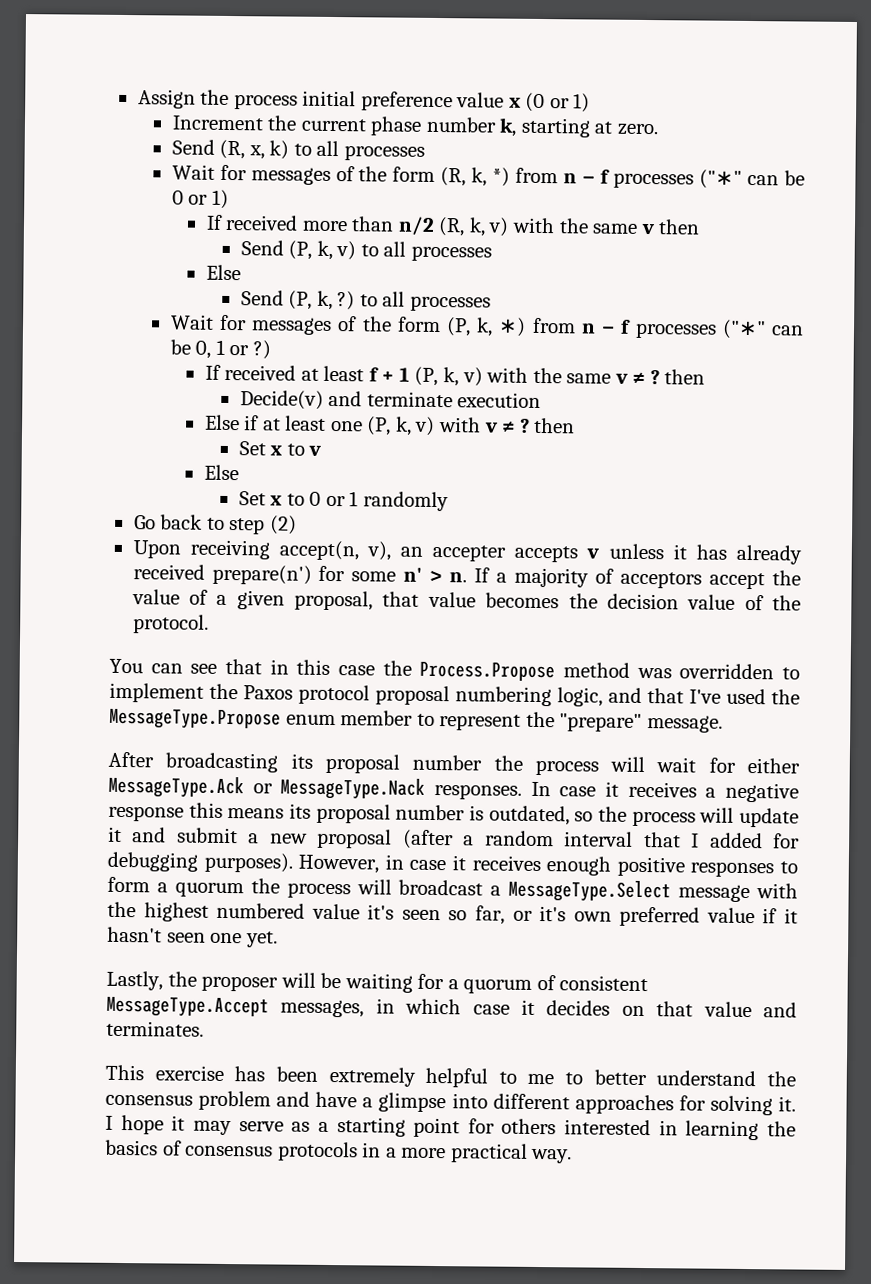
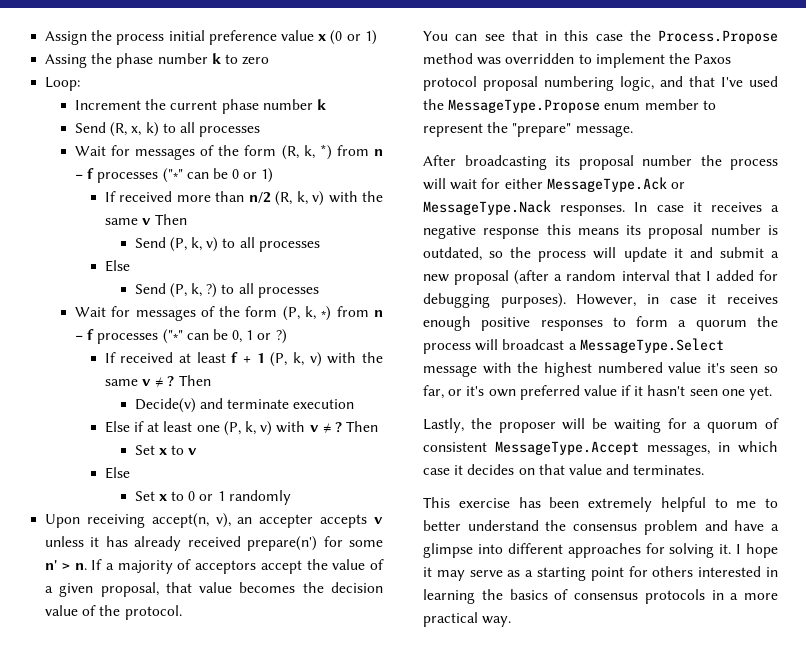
+ Assing the phase number k to zero
+ Loop:
- Increment the current phase number k, starting at zero.
+ Increment the current phase number k
- If received more than n/2 (R, k, v) with the same v then
+ If received more than n/2 (R, k, v) with the same v Then
- If received at least f + 1 (P, k, v) with the same v ≠ ? then
+ If received at least f + 1 (P, k, v) with the same v ≠ ? Then
- Else if at least one (P, k, v) with v ≠ ? then
+ Else if at least one (P, k, v) with v ≠ ? Then
- Go back to step (2)

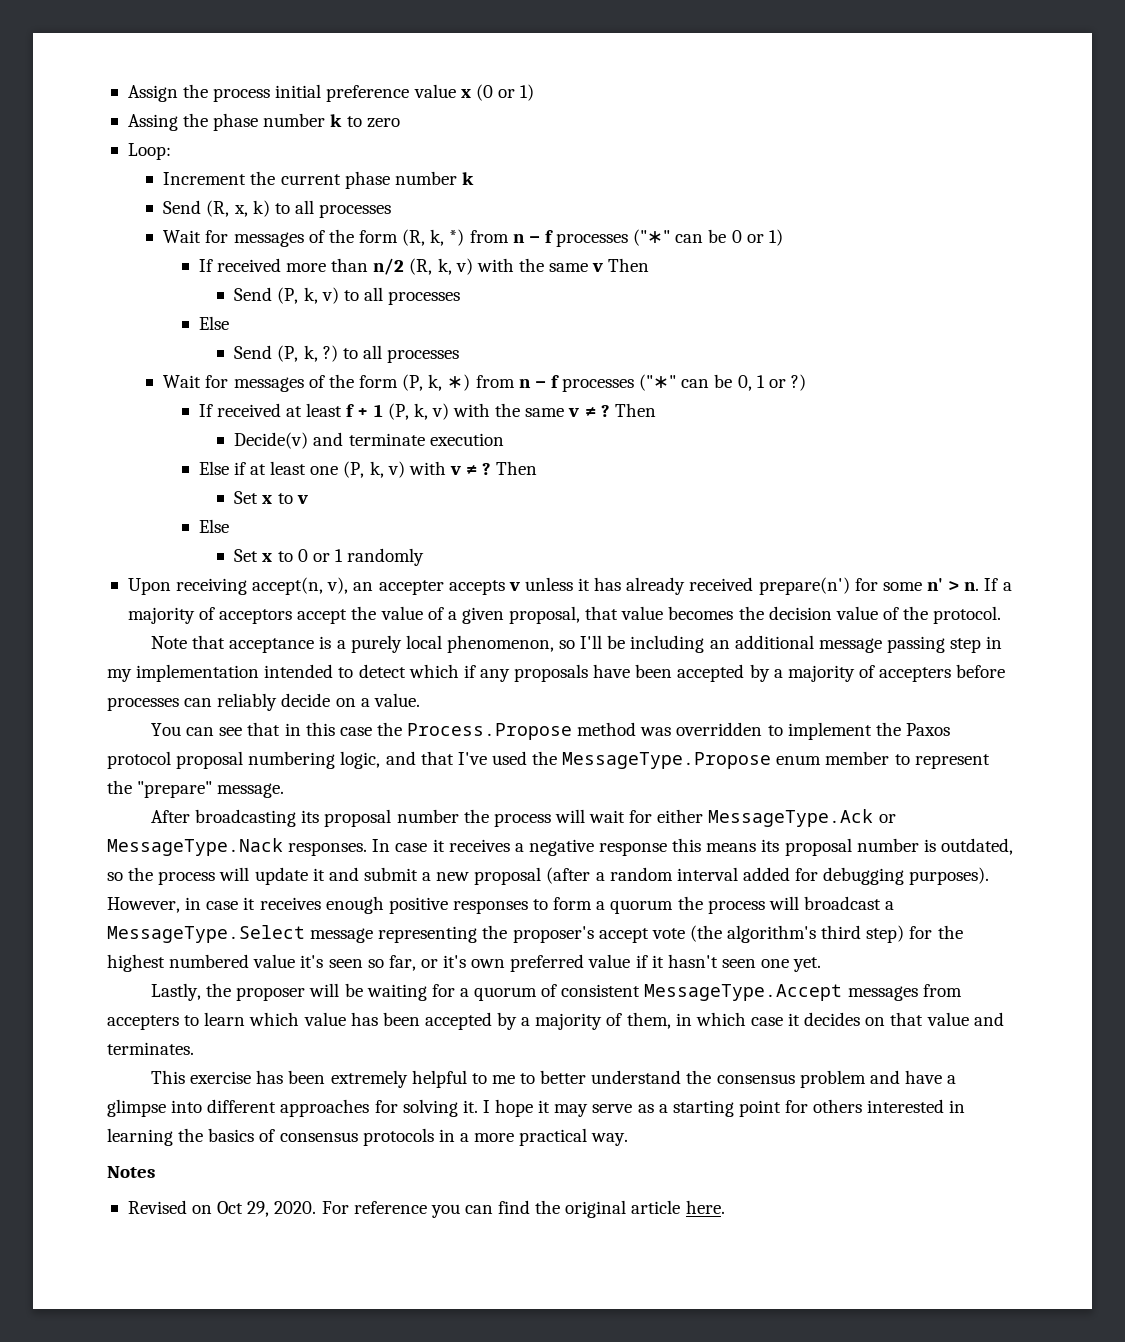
+ Note that acceptance is a purely local phenomenon, so I'll be including an additional message passing step in my implementation intended to detect which if any proposals have been accepted by a majority of accepters before processes can reliably decide on a value.
- In case it receives a negative response this means its proposal number is outdated, so the process will update it and submit a new proposal (after a random interval that I added for debugging purposes).
+ In case it receives a negative response this means its proposal number is outdated, so the process will update it and submit a new proposal (after a random interval added for debugging purposes).
- However, in case it receives enough positive responses to form a quorum the process will broadcast a MessageType.Select message with the highest numbered value it's seen so far, or it's own preferred value if it hasn't seen one yet.
+ However, in case it receives enough positive responses to form a quorum the process will broadcast a MessageType.Select message representing the proposer's accept vote (the algorithm's third step) for the highest numbered value it's seen so far, or it's own preferred value if it hasn't seen one yet.
- Lastly, the proposer will be waiting for a quorum of consistent MessageType.Accept messages, in which case it decides on that value and terminates.
+ Lastly, the proposer will be waiting for a quorum of consistent MessageType.Accept messages from accepters to learn which value has been accepted by a majority of them, in which case it decides on that value and terminates.
+ Notes
+ Revised on Oct 29, 2020. For reference you can find the original article here.

